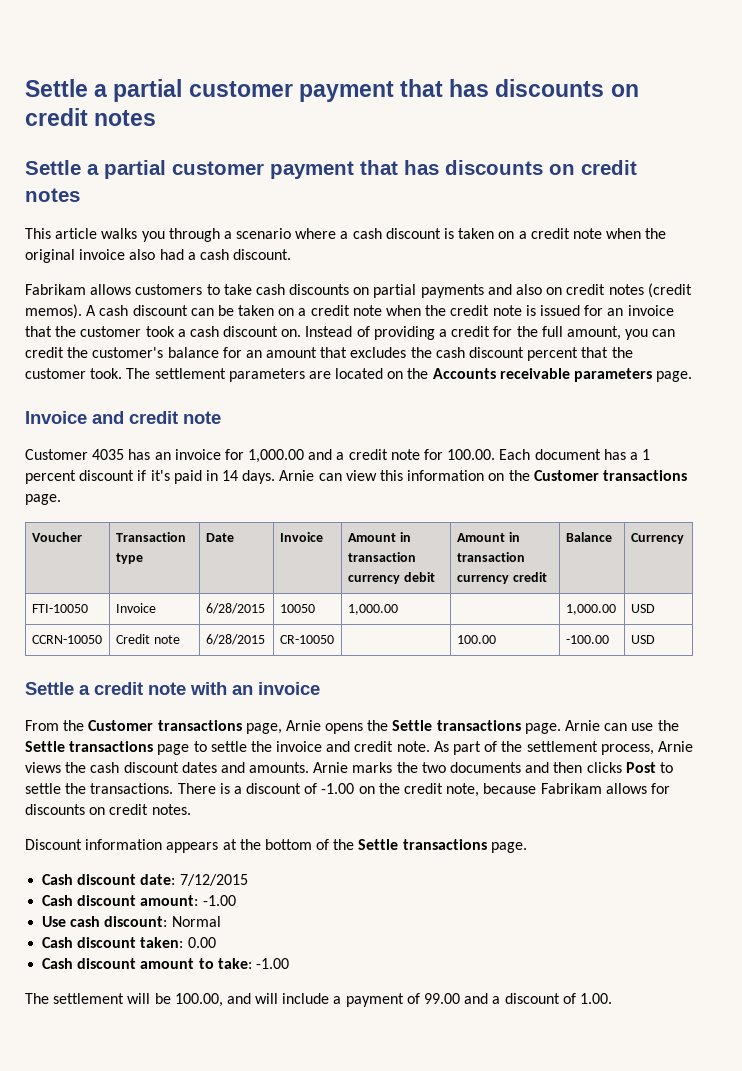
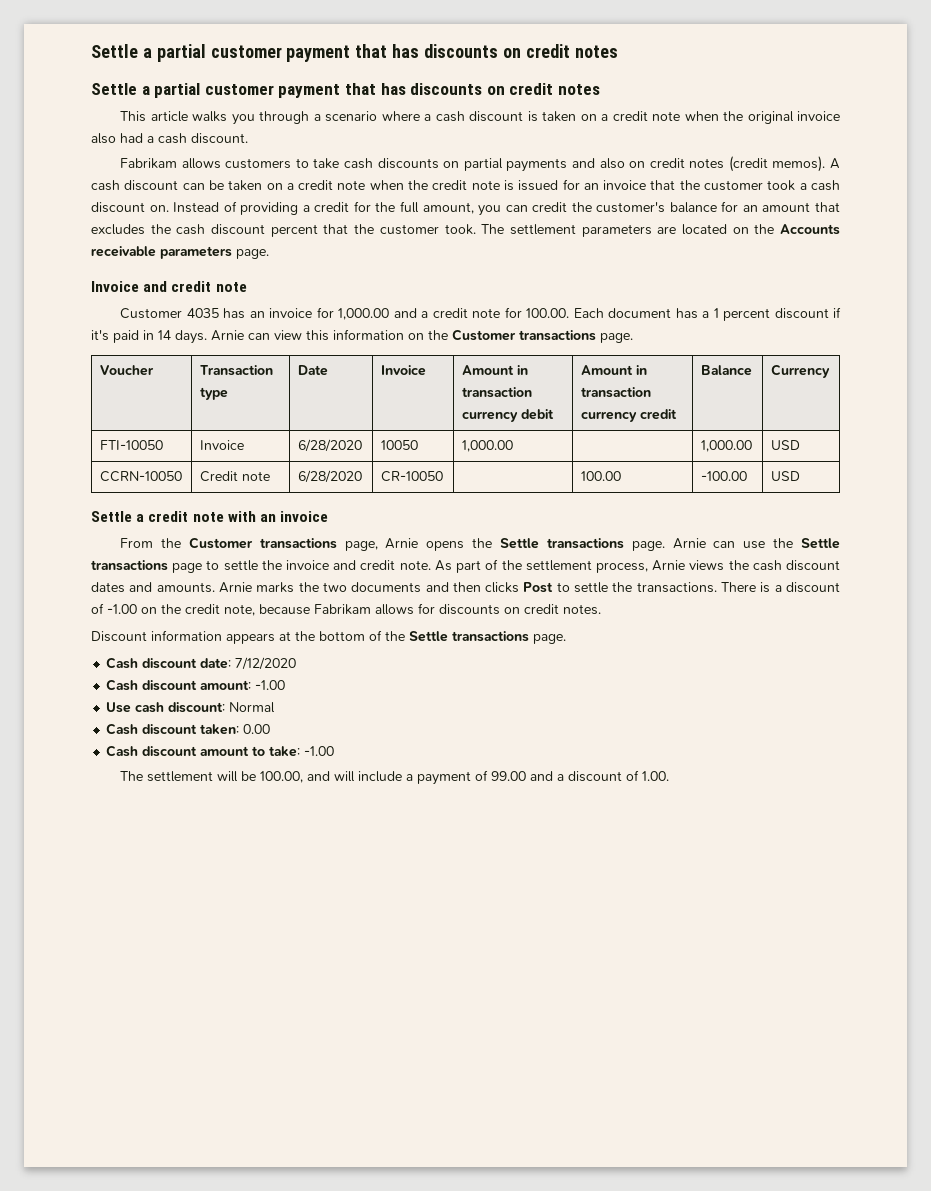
- FTI-10050 | Invoice | 6/28/2015 | 10050 | 1,000.00 | | 1,000.00 | USD
+ FTI-10050 | Invoice | 6/28/2020 | 10050 | 1,000.00 | | 1,000.00 | USD
- CCRN-10050 | Credit note | 6/28/2015 | CR-10050 | | 100.00 | -100.00 | USD
+ CCRN-10050 | Credit note | 6/28/2020 | CR-10050 | | 100.00 | -100.00 | USD
- Cash discount date: 7/12/2015
+ Cash discount date: 7/12/2020

